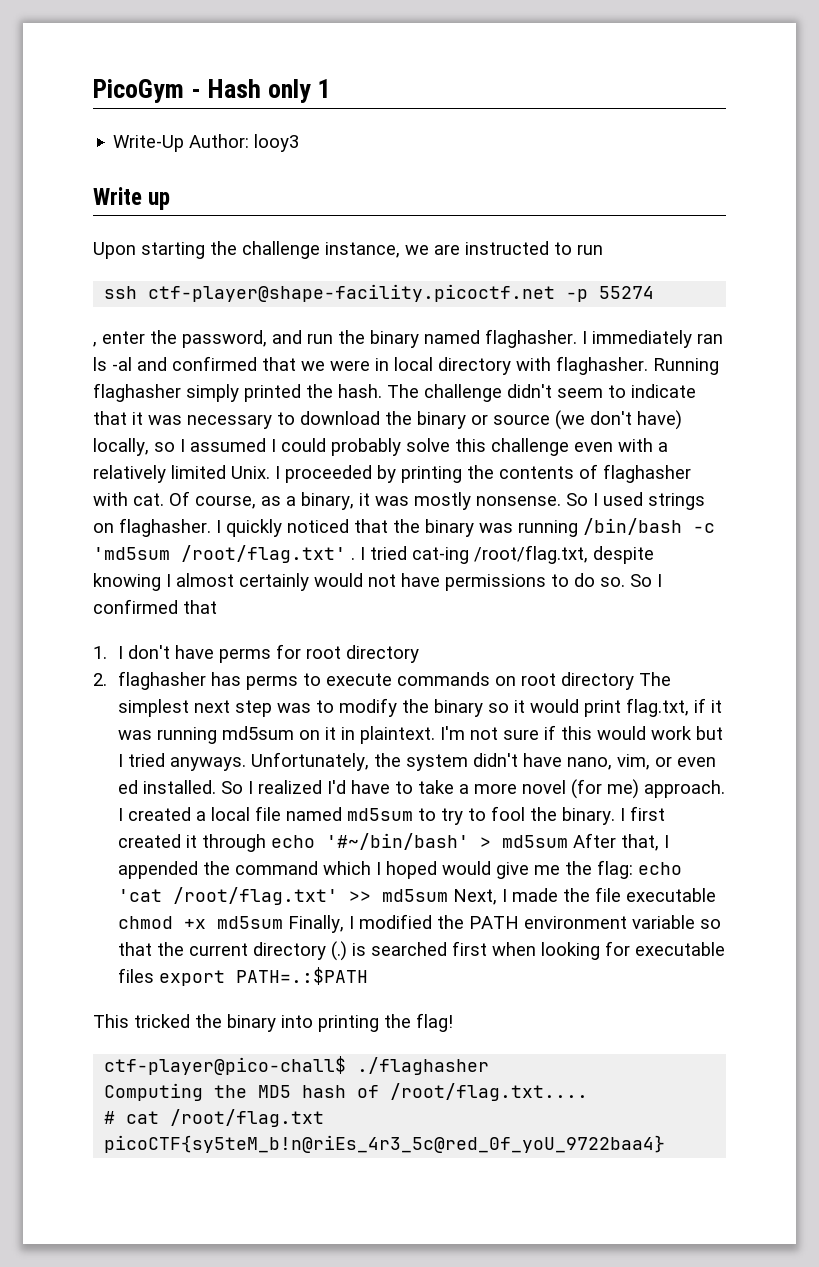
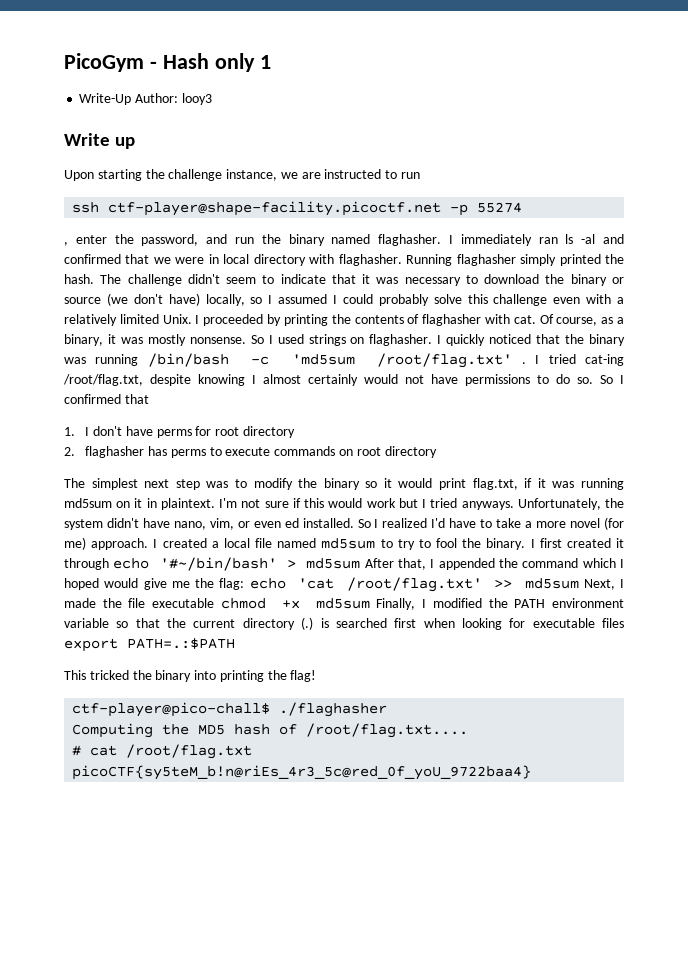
- 2. flaghasher has perms to execute commands on root directory The simplest next step was to modify the binary so it would print flag.txt, if it was running md5sum on it in plaintext.
+ 2. flaghasher has perms to execute commands on root directory
+ The simplest next step was to modify the binary so it would print flag.txt, if it was running md5sum on it in plaintext.

